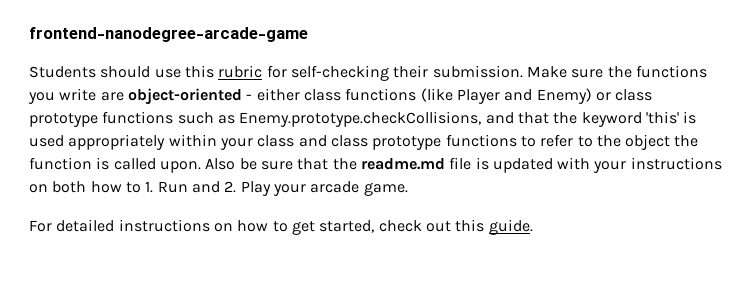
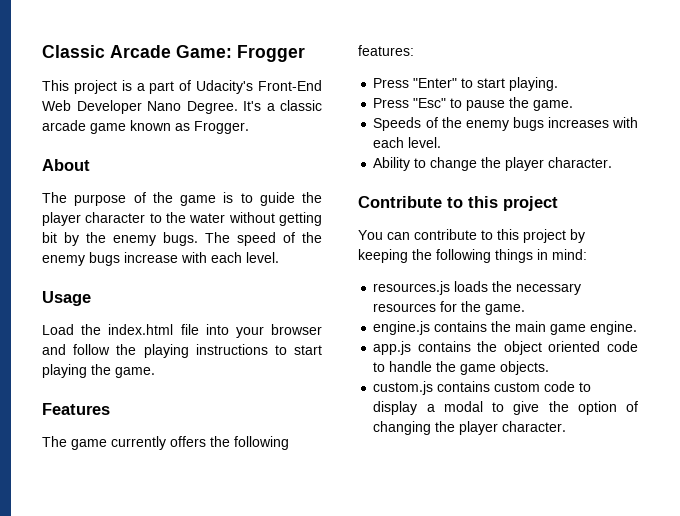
- frontend-nanodegree-arcade-game
- Students should use this rubric for self-checking their submission. Make sure the functions you write are object-oriented - either class functions (like Player and Enemy) or class prototype functions such as Enemy.prototype.checkCollisions, and that the keyword 'this' is used appropriately within your class and class prototype functions to refer to the object the function is called upon. Also be sure that the readme.md file is updated with your instructions on both how to 1. Run and 2. Play your arcade game.
- For detailed instructions on how to get started, check out this guide.
+ Classic Arcade Game: Frogger
+ This project is a part of Udacity's Front-End Web Developer Nano Degree. It's a classic arcade game known as Frogger.
+ About
+ The purpose of the game is to guide the player character to the water without getting bit by the enemy bugs. The speed of the enemy bugs increase with each level.
+ Usage
+ Load the index.html file into your browser and follow the playing instructions to start playing the game.
+ Features
+ The game currently offers the following features:
+ Press "Enter" to start playing.
+ Press "Esc" to pause the game.
+ Speeds of the enemy bugs increases with each level.
+ Ability to change the player character.
+ Contribute to this project
+ You can contribute to this project by keeping the following things in mind:
+ resources.js loads the necessary resources for the game.
+ engine.js contains the main game engine.
+ app.js contains the object oriented code to handle the game objects.
+ custom.js contains custom code to display a modal to give the option of changing the player character.

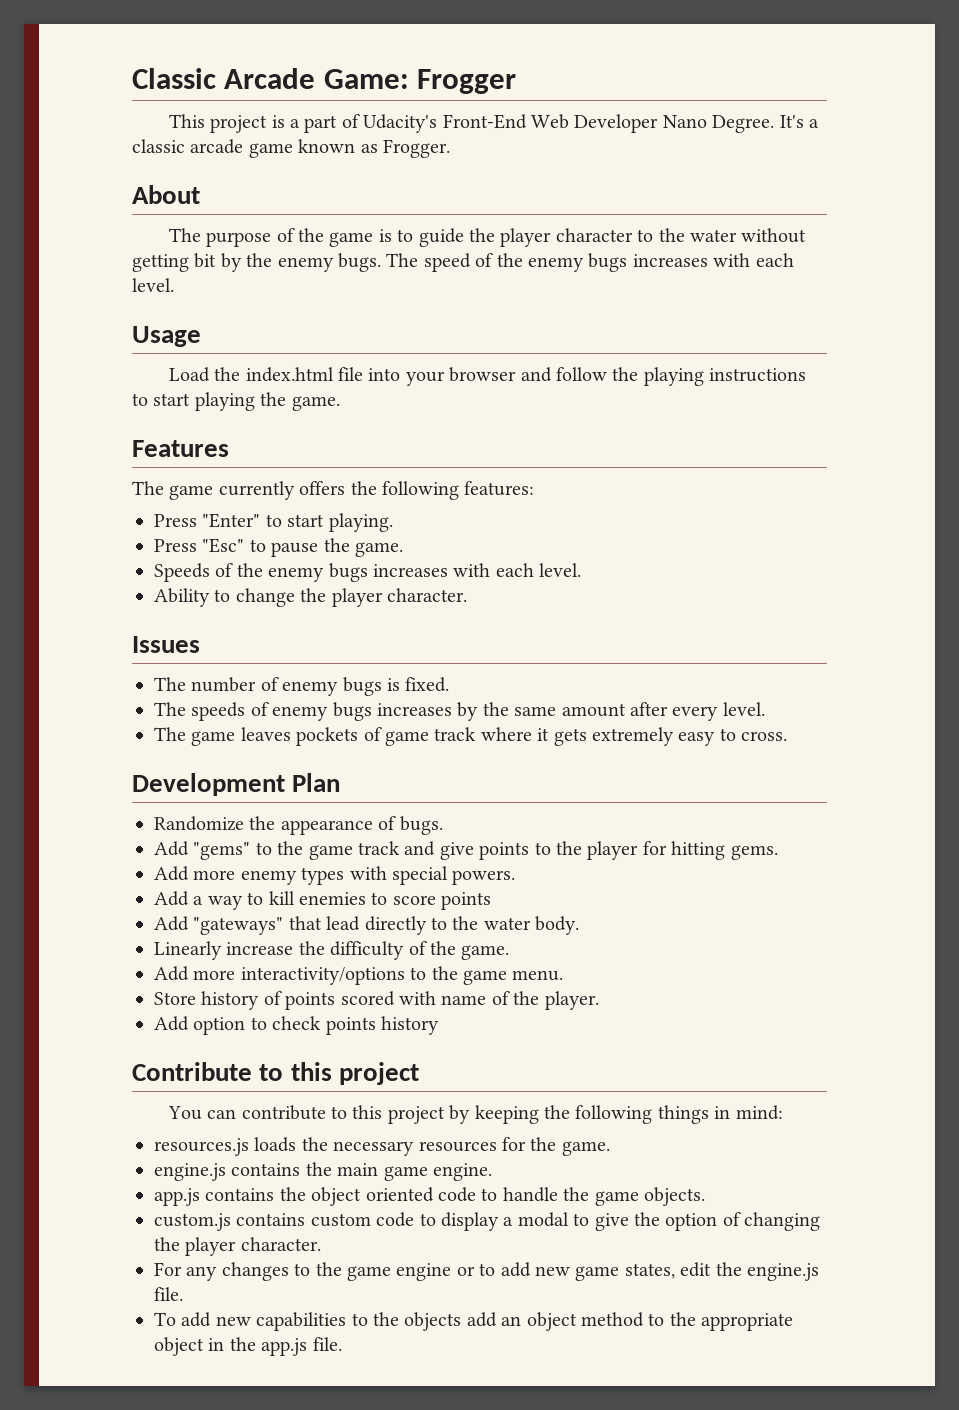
- The speed of the enemy bugs increase with each level.
+ The speed of the enemy bugs increases with each level.
+ Issues
+ The number of enemy bugs is fixed.
+ The speeds of enemy bugs increases by the same amount after every level.
+ The game leaves pockets of game track where it gets extremely easy to cross.
+ Development Plan
+ Randomize the appearance of bugs.
+ Add "gems" to the game track and give points to the player for hitting gems.
+ Add more enemy types with special powers.
+ Add a way to kill enemies to score points
+ Add "gateways" that lead directly to the water body.
+ Linearly increase the difficulty of the game.
+ Add more interactivity/options to the game menu.
+ Store history of points scored with name of the player.
+ Add option to check points history
+ For any changes to the game engine or to add new game states, edit the engine.js file.
+ To add new capabilities to the objects add an object method to the appropriate object in the app.js file.

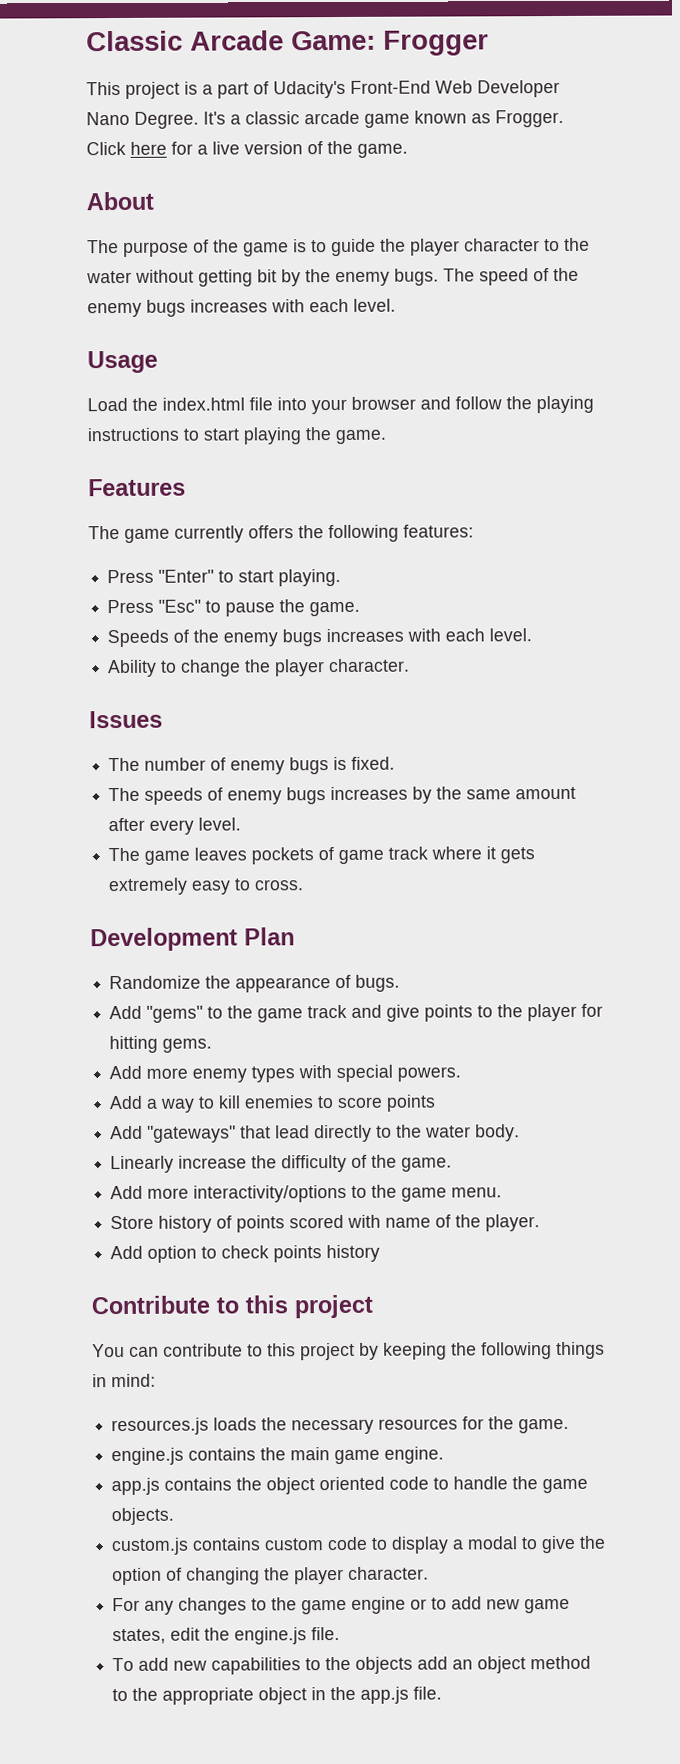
+ Click here for a live version of the game.

